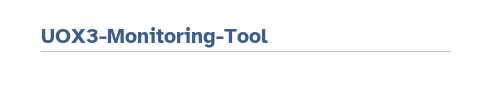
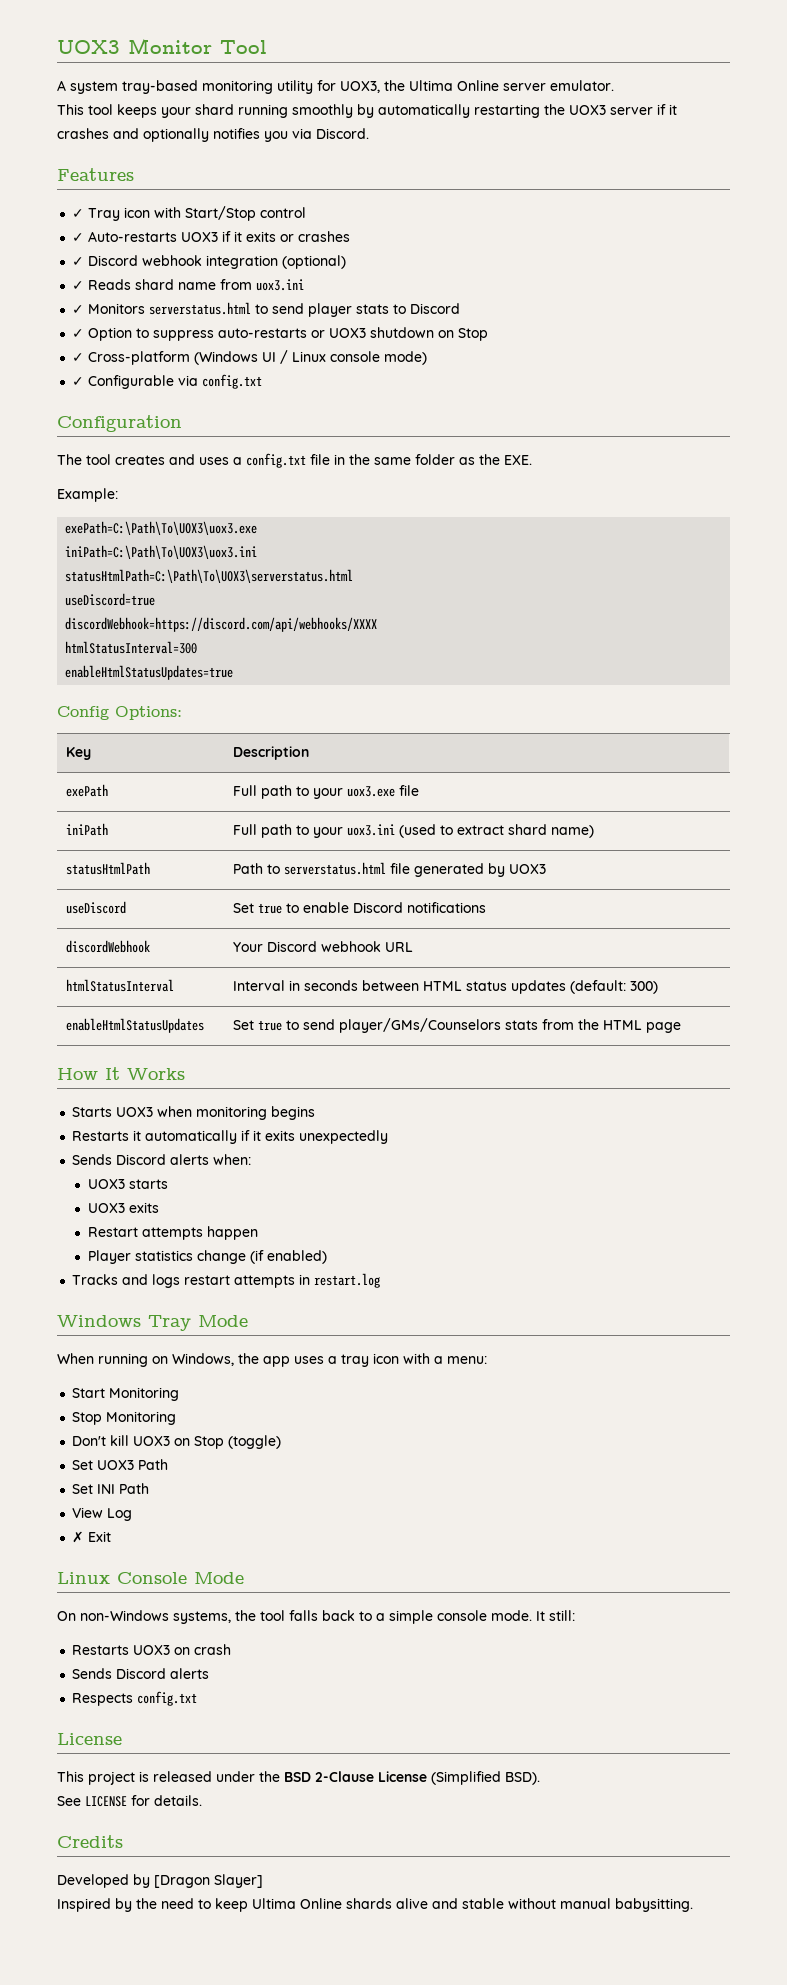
- UOX3-Monitoring-Tool
+ UOX3 Monitor Tool
+ A system tray-based monitoring utility for UOX3, the Ultima Online server emulator.
+ This tool keeps your shard running smoothly by automatically restarting the UOX3 server if it crashes and optionally notifies you via Discord.
+ Features
+ ✓ Tray icon with Start/Stop control
+ ✓ Auto-restarts UOX3 if it exits or crashes
+ ✓ Discord webhook integration (optional)
+ ✓ Reads shard name from uox3.ini
+ ✓ Monitors serverstatus.html to send player stats to Discord
+ ✓ Option to suppress auto-restarts or UOX3 shutdown on Stop
+ ✓ Cross-platform (Windows UI / Linux console mode)
+ ✓ Configurable via config.txt
+ Configuration
+ The tool creates and uses a config.txt file in the same folder as the EXE.
+ Example:
+ exePath=C:\Path\To\UOX3\uox3.exe
+ iniPath=C:\Path\To\UOX3\uox3.ini
+ statusHtmlPath=C:\Path\To\UOX3\serverstatus.html
+ useDiscord=true
+ discordWebhook=https://discord.com/api/webhooks/XXXX
+ htmlStatusInterval=300
+ enableHtmlStatusUpdates=true
+ Config Options:
+ Key | Description
+ exePath | Full path to your uox3.exe file
+ iniPath | Full path to your uox3.ini (used to extract shard name)
+ statusHtmlPath | Path to serverstatus.html file generated by UOX3
+ useDiscord | Set true to enable Discord notifications
+ discordWebhook | Your Discord webhook URL
+ htmlStatusInterval | Interval in seconds between HTML status updates (default: 300)
+ enableHtmlStatusUpdates | Set true to send player/GMs/Counselors stats from the HTML page
+ How It Works
+ Starts UOX3 when monitoring begins
+ Restarts it automatically if it exits unexpectedly
+ Sends Discord alerts when:
+ UOX3 starts
+ UOX3 exits
+ Restart attempts happen
+ Player statistics change (if enabled)
+ Tracks and logs restart attempts in restart.log
+ Windows Tray Mode
+ When running on Windows, the app uses a tray icon with a menu:
+ Start Monitoring
+ Stop Monitoring
+ Don't kill UOX3 on Stop (toggle)
+ Set UOX3 Path
+ Set INI Path
+ View Log
+ ✗ Exit
+ Linux Console Mode
+ On non-Windows systems, the tool falls back to a simple console mode. It still:
+ Restarts UOX3 on crash
+ Sends Discord alerts
+ Respects config.txt
+ License
+ This project is released under the BSD 2-Clause License (Simplified BSD).
+ See LICENSE for details.
+ Credits
+ Developed by [Dragon Slayer]
+ Inspired by the need to keep Ultima Online shards alive and stable without manual babysitting.

